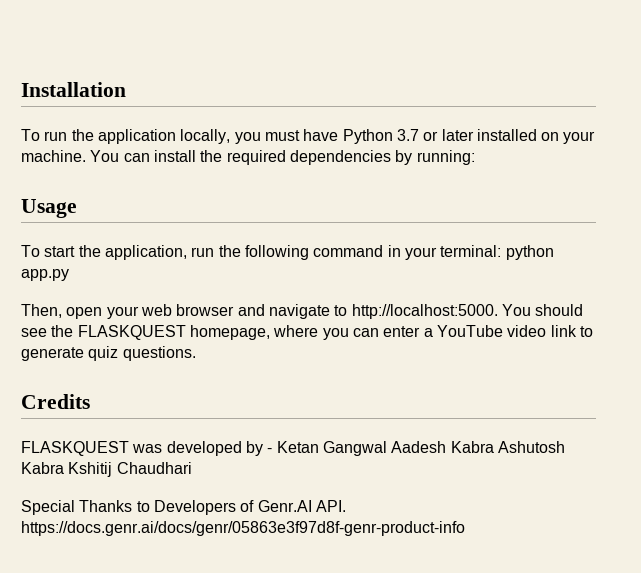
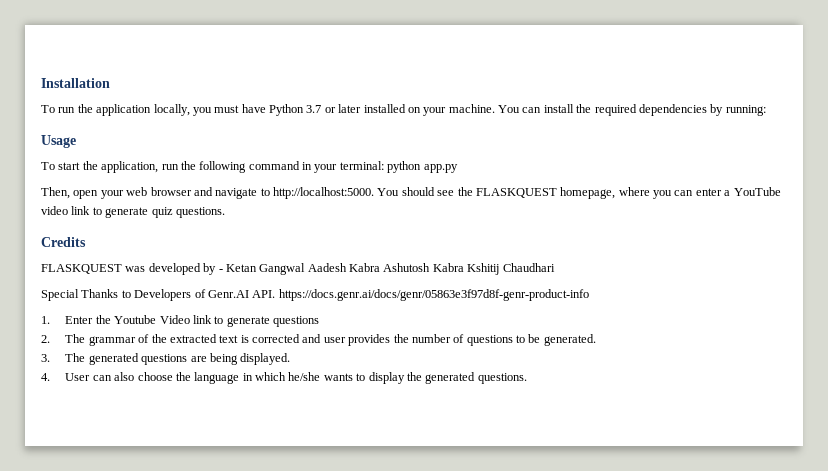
+ 1. Enter the Youtube Video link to generate questions
+ 2. The grammar of the extracted text is corrected and user provides the number of questions to be generated.
+ 3. The generated questions are being displayed.
+ 4. User can also choose the language in which he/she wants to display the generated questions.

